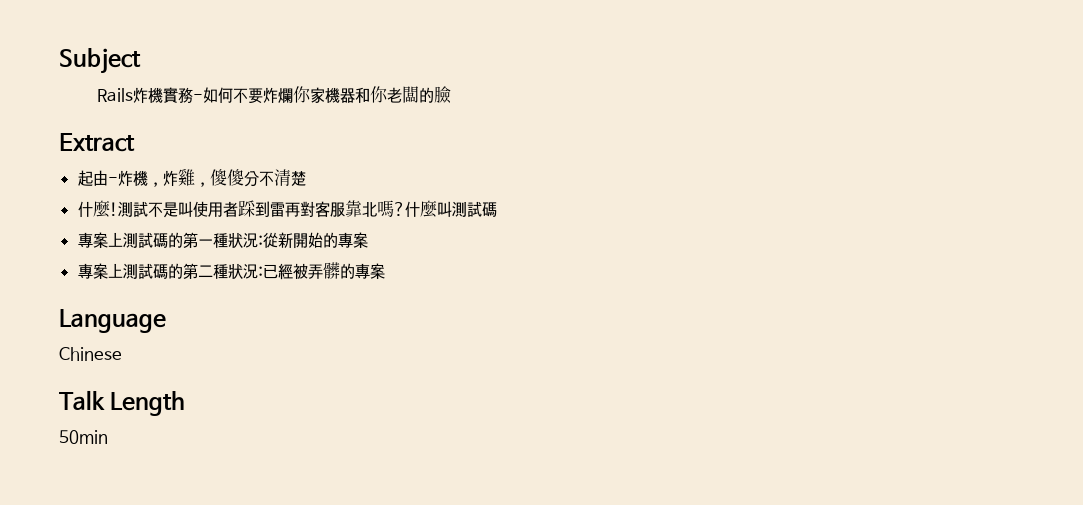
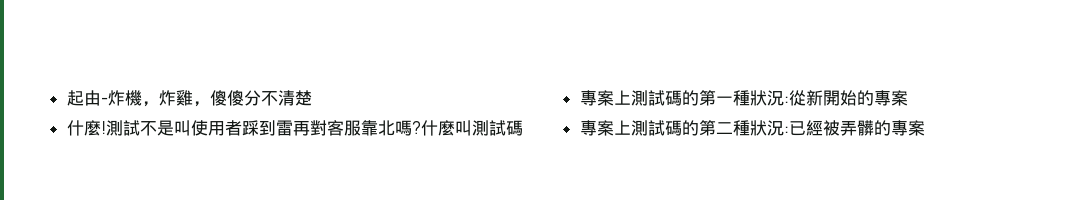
- Subject
- Rails炸機實務-如何不要炸爛你家機器和你老闆的臉
- Extract
- Language
- Chinese
- Talk Length
- 50min

